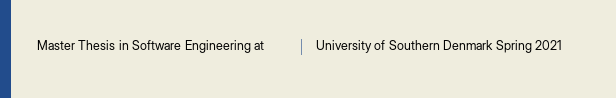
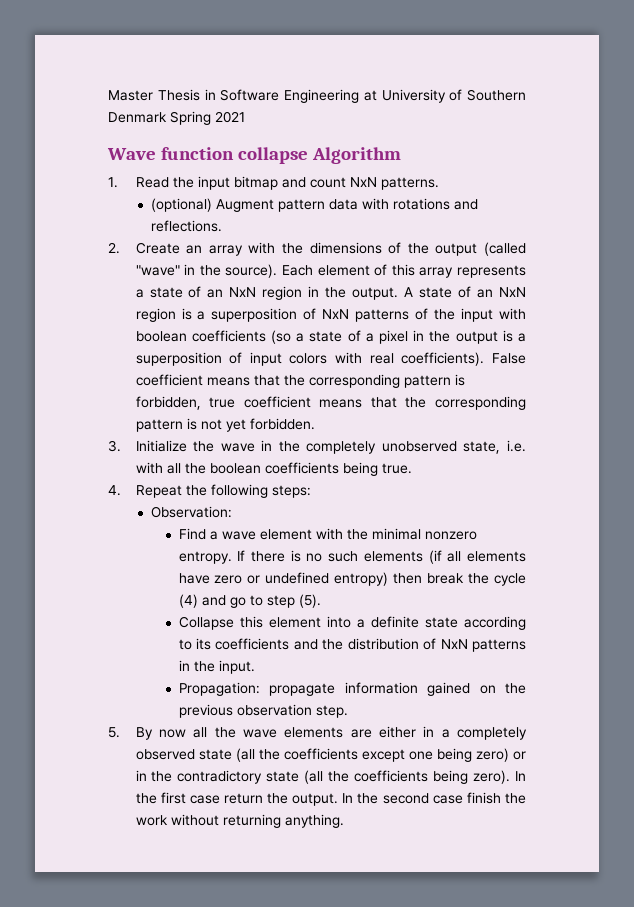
+ Wave function collapse Algorithm
+ 1. Read the input bitmap and count NxN patterns.
+ (optional) Augment pattern data with rotations and reflections.
+ 2. Create an array with the dimensions of the output (called "wave" in the source). Each element of this array represents a state of an NxN region in the output. A state of an NxN region is a superposition of NxN patterns of the input with boolean coefficients (so a state of a pixel in the output is a superposition of input colors with real coefficients). False coefficient means that the corresponding pattern is forbidden, true coefficient means that the corresponding pattern is not yet forbidden.
+ 3. Initialize the wave in the completely unobserved state, i.e. with all the boolean coefficients being true.
+ 4. Repeat the following steps:
+ Observation:
+ Find a wave element with the minimal nonzero entropy. If there is no such elements (if all elements have zero or undefined entropy) then break the cycle (4) and go to step (5).
+ Collapse this element into a definite state according to its coefficients and the distribution of NxN patterns in the input.
+ Propagation: propagate information gained on the previous observation step.
+ 5. By now all the wave elements are either in a completely observed state (all the coefficients except one being zero) or in the contradictory state (all the coefficients being zero). In the first case return the output. In the second case finish the work without returning anything.

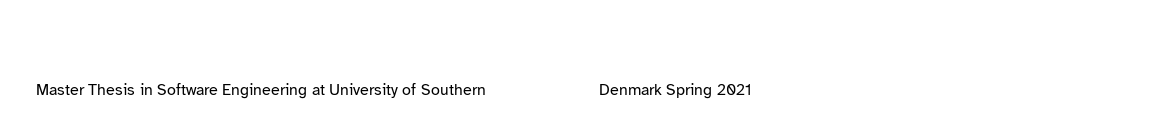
- Wave function collapse Algorithm
- 1. Read the input bitmap and count NxN patterns.
- (optional) Augment pattern data with rotations and reflections.
- 2. Create an array with the dimensions of the output (called "wave" in the source). Each element of this array represents a state of an NxN region in the output. A state of an NxN region is a superposition of NxN patterns of the input with boolean coefficients (so a state of a pixel in the output is a superposition of input colors with real coefficients). False coefficient means that the corresponding pattern is forbidden, true coefficient means that the corresponding pattern is not yet forbidden.
- 3. Initialize the wave in the completely unobserved state, i.e. with all the boolean coefficients being true.
- 4. Repeat the following steps:
- Observation:
- Find a wave element with the minimal nonzero entropy. If there is no such elements (if all elements have zero or undefined entropy) then break the cycle (4) and go to step (5).
- Collapse this element into a definite state according to its coefficients and the distribution of NxN patterns in the input.
- Propagation: propagate information gained on the previous observation step.
- 5. By now all the wave elements are either in a completely observed state (all the coefficients except one being zero) or in the contradictory state (all the coefficients being zero). In the first case return the output. In the second case finish the work without returning anything.

